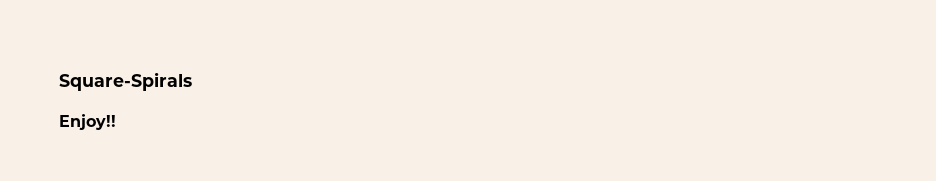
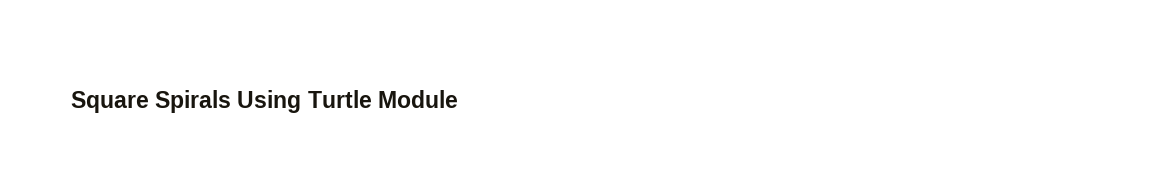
- Square-Spirals
- Enjoy!!
+ Square Spirals Using Turtle Module

